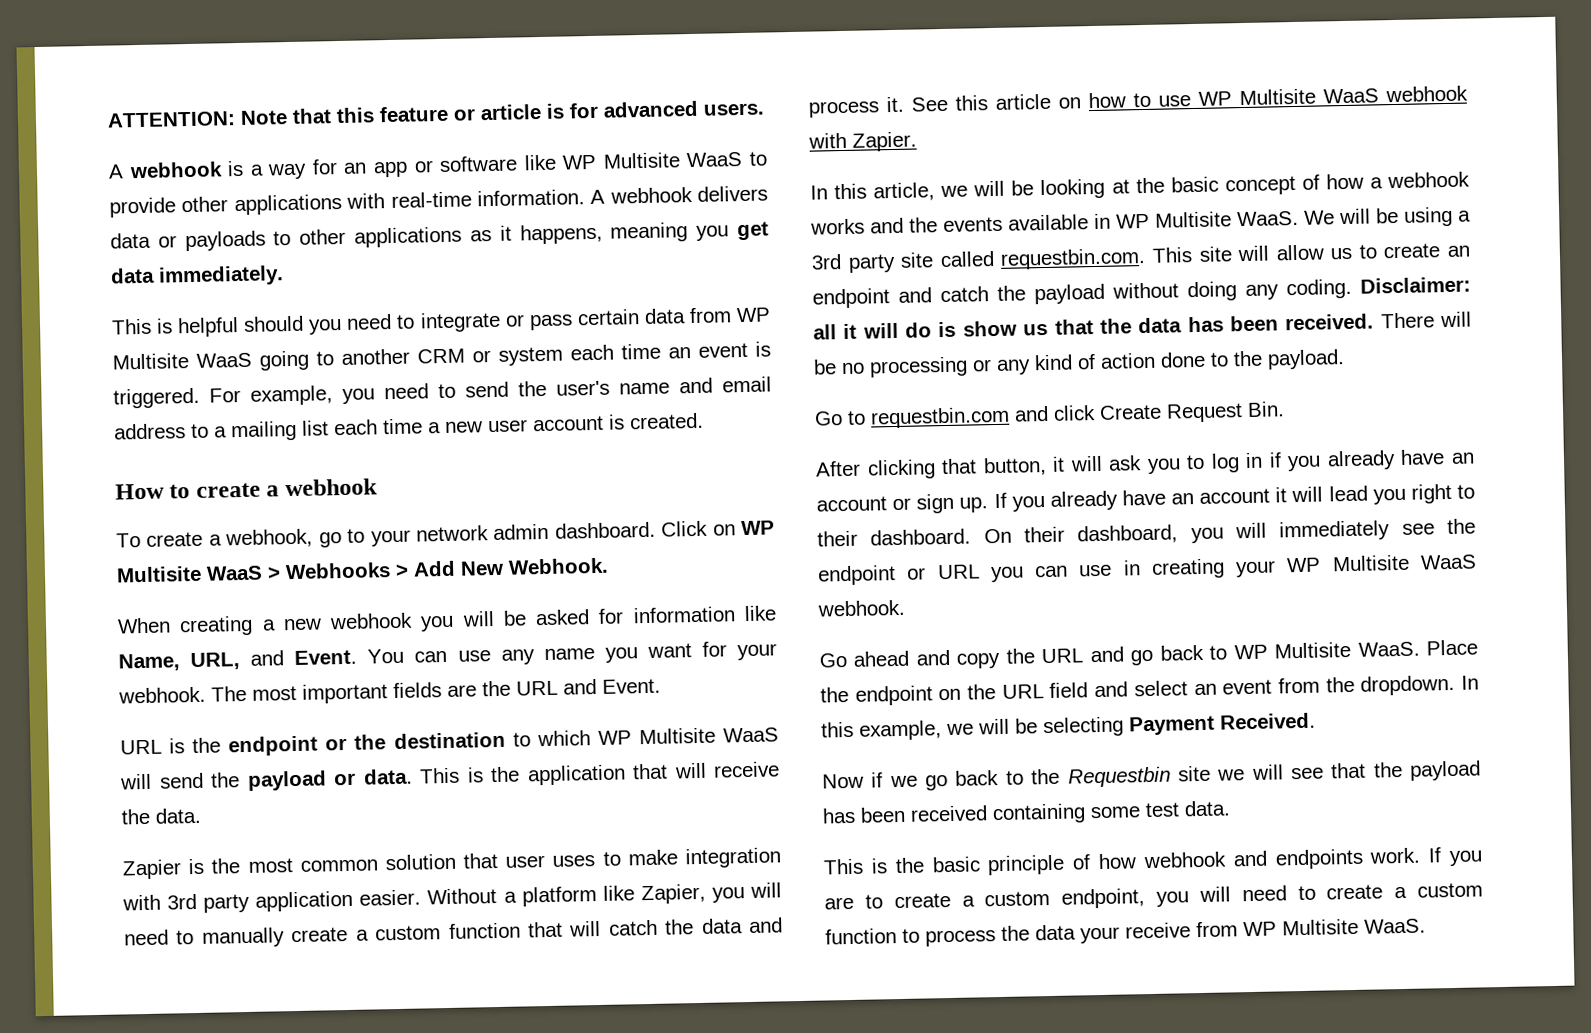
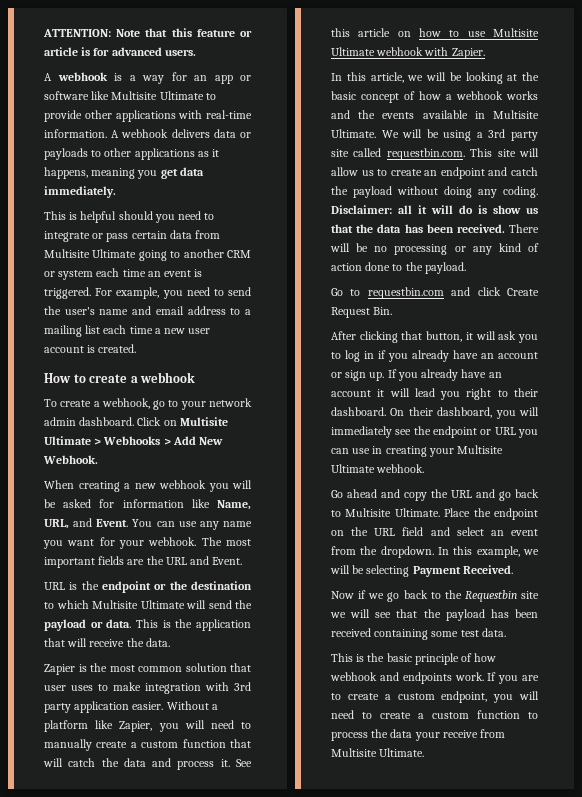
- A webhook is a way for an app or software like WP Multisite WaaS to provide other applications with real-time information.
+ A webhook is a way for an app or software like Multisite Ultimate to provide other applications with real-time information.
- This is helpful should you need to integrate or pass certain data from WP Multisite WaaS going to another CRM or system each time an event is triggered.
+ This is helpful should you need to integrate or pass certain data from Multisite Ultimate going to another CRM or system each time an event is triggered.
- Click on WP Multisite WaaS > Webhooks > Add New Webhook.
+ Click on Multisite Ultimate > Webhooks > Add New Webhook.
- URL is the endpoint or the destination to which WP Multisite WaaS will send the payload or data.
+ URL is the endpoint or the destination to which Multisite Ultimate will send the payload or data.
- See this article on how to use WP Multisite WaaS webhook with Zapier.
+ See this article on how to use Multisite Ultimate webhook with Zapier.
- In this article, we will be looking at the basic concept of how a webhook works and the events available in WP Multisite WaaS.
+ In this article, we will be looking at the basic concept of how a webhook works and the events available in Multisite Ultimate.
- On their dashboard, you will immediately see the endpoint or URL you can use in creating your WP Multisite WaaS webhook.
+ On their dashboard, you will immediately see the endpoint or URL you can use in creating your Multisite Ultimate webhook.
- Go ahead and copy the URL and go back to WP Multisite WaaS.
+ Go ahead and copy the URL and go back to Multisite Ultimate.
- If you are to create a custom endpoint, you will need to create a custom function to process the data your receive from WP Multisite WaaS.
+ If you are to create a custom endpoint, you will need to create a custom function to process the data your receive from Multisite Ultimate.

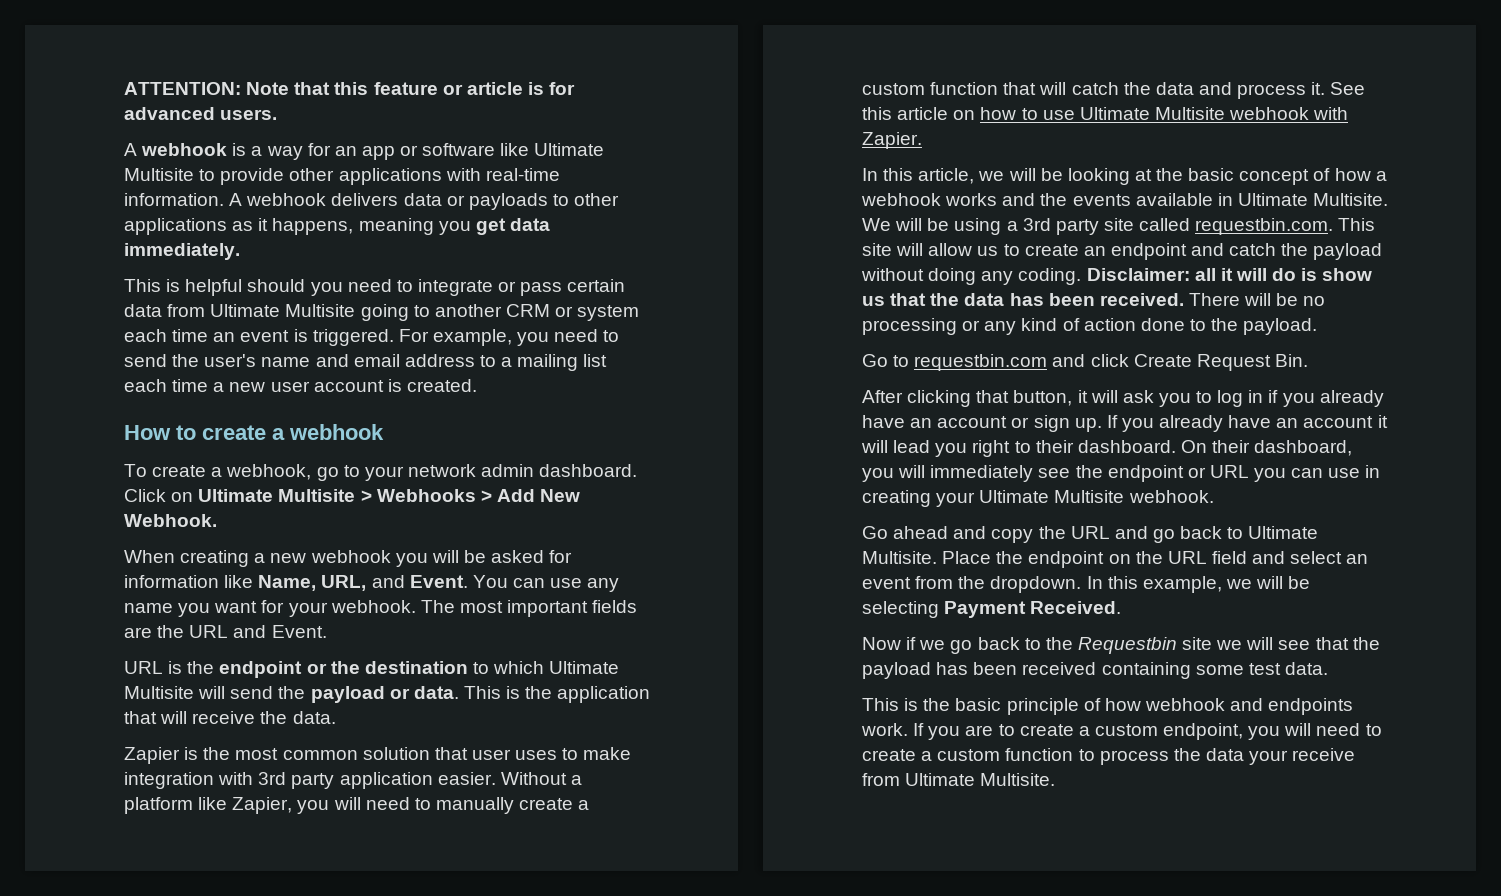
- A webhook is a way for an app or software like Multisite Ultimate to provide other applications with real-time information.
+ A webhook is a way for an app or software like Ultimate Multisite to provide other applications with real-time information.
- This is helpful should you need to integrate or pass certain data from Multisite Ultimate going to another CRM or system each time an event is triggered.
+ This is helpful should you need to integrate or pass certain data from Ultimate Multisite going to another CRM or system each time an event is triggered.
- Click on Multisite Ultimate > Webhooks > Add New Webhook.
+ Click on Ultimate Multisite > Webhooks > Add New Webhook.
- URL is the endpoint or the destination to which Multisite Ultimate will send the payload or data.
+ URL is the endpoint or the destination to which Ultimate Multisite will send the payload or data.
- See this article on how to use Multisite Ultimate webhook with Zapier.
+ See this article on how to use Ultimate Multisite webhook with Zapier.
- In this article, we will be looking at the basic concept of how a webhook works and the events available in Multisite Ultimate.
+ In this article, we will be looking at the basic concept of how a webhook works and the events available in Ultimate Multisite.
- On their dashboard, you will immediately see the endpoint or URL you can use in creating your Multisite Ultimate webhook.
+ On their dashboard, you will immediately see the endpoint or URL you can use in creating your Ultimate Multisite webhook.
- Go ahead and copy the URL and go back to Multisite Ultimate.
+ Go ahead and copy the URL and go back to Ultimate Multisite.
- If you are to create a custom endpoint, you will need to create a custom function to process the data your receive from Multisite Ultimate.
+ If you are to create a custom endpoint, you will need to create a custom function to process the data your receive from Ultimate Multisite.

